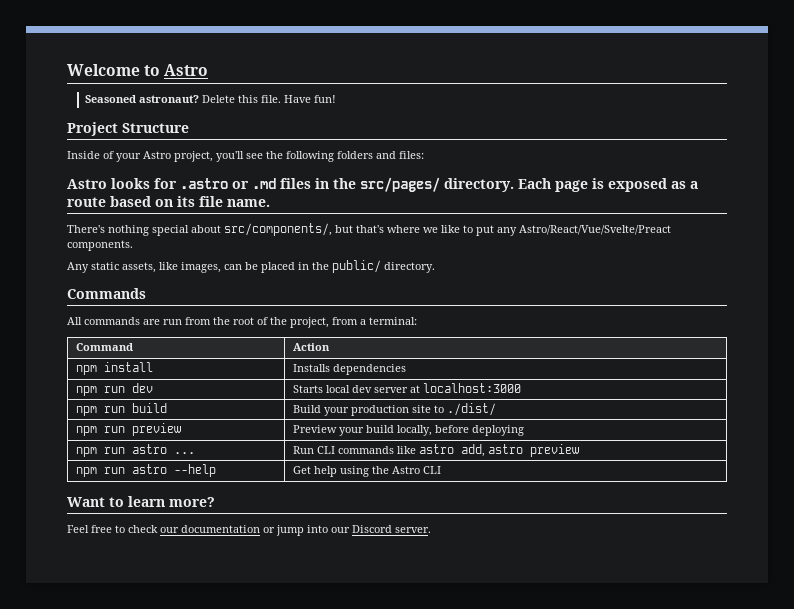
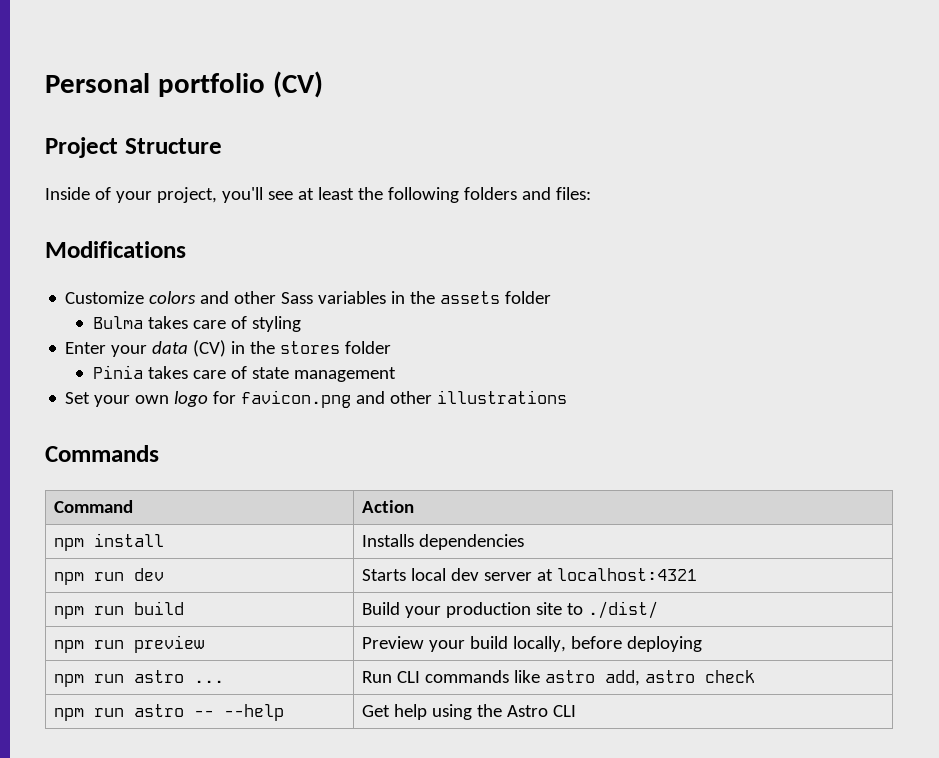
- Welcome to Astro
- Seasoned astronaut? Delete this file. Have fun!
+ Personal portfolio (CV)
- Inside of your Astro project, you'll see the following folders and files:
+ Inside of your project, you'll see at least the following folders and files:
- Astro looks for .astro or .md files in the src/pages/ directory. Each page is exposed as a route based on its file name.
- There's nothing special about src/components/, but that's where we like to put any Astro/React/Vue/Svelte/Preact components.
- Any static assets, like images, can be placed in the public/ directory.
+ Modifications
+ Customize colors and other Sass variables in the assets folder
+ Bulma takes care of styling
+ Enter your data (CV) in the stores folder
+ Pinia takes care of state management
+ Set your own logo for favicon.png and other illustrations
  Commands
- All commands are run from the root of the project, from a terminal:
- npm run dev | Starts local dev server at localhost:3000
+ npm run dev | Starts local dev server at localhost:4321
- npm run astro ... | Run CLI commands like astro add, astro preview
- npm run astro --help | Get help using the Astro CLI
+ npm run astro ... | Run CLI commands like astro add, astro check
+ npm run astro -- --help | Get help using the Astro CLI
- Want to learn more?
- Feel free to check our documentation or jump into our Discord server.

